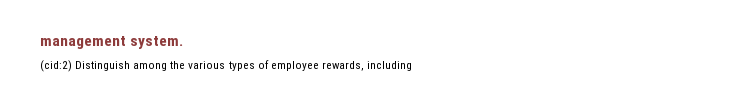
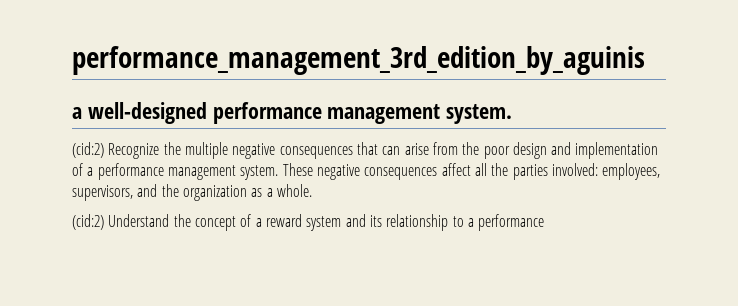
- management system.
+ performance_management_3rd_edition_by_aguinis
+ a well-designed performance management system.
- (cid:2) Distinguish among the various types of employee rewards, including
+ (cid:2) Recognize the multiple negative consequences that can arise from the poor design and implementation of a performance management system. These negative consequences affect all the parties involved: employees, supervisors, and the organization as a whole.
+ (cid:2) Understand the concept of a reward system and its relationship to a performance

